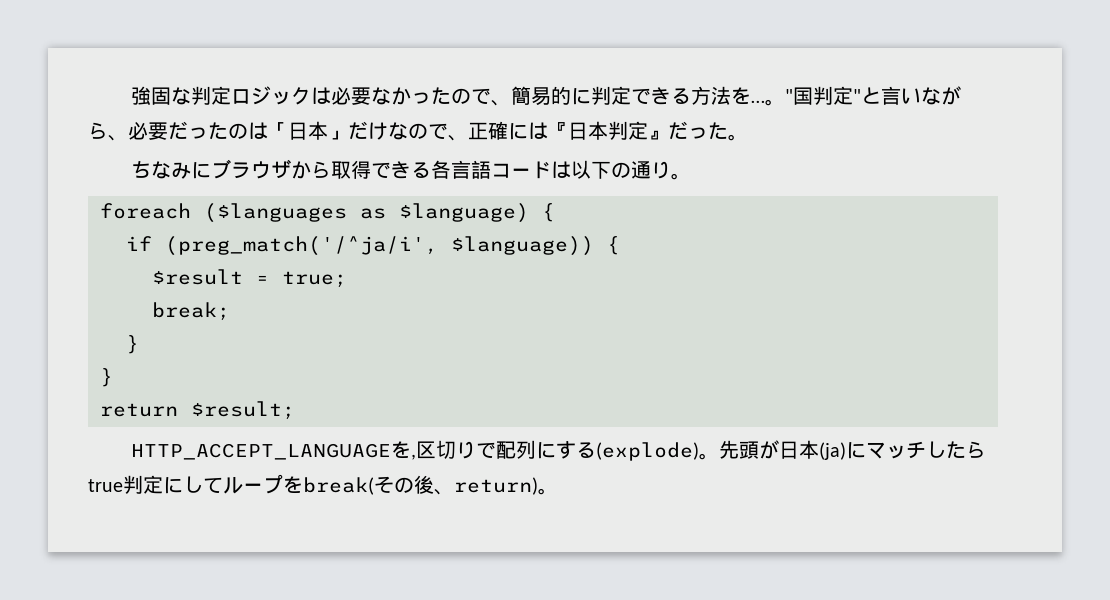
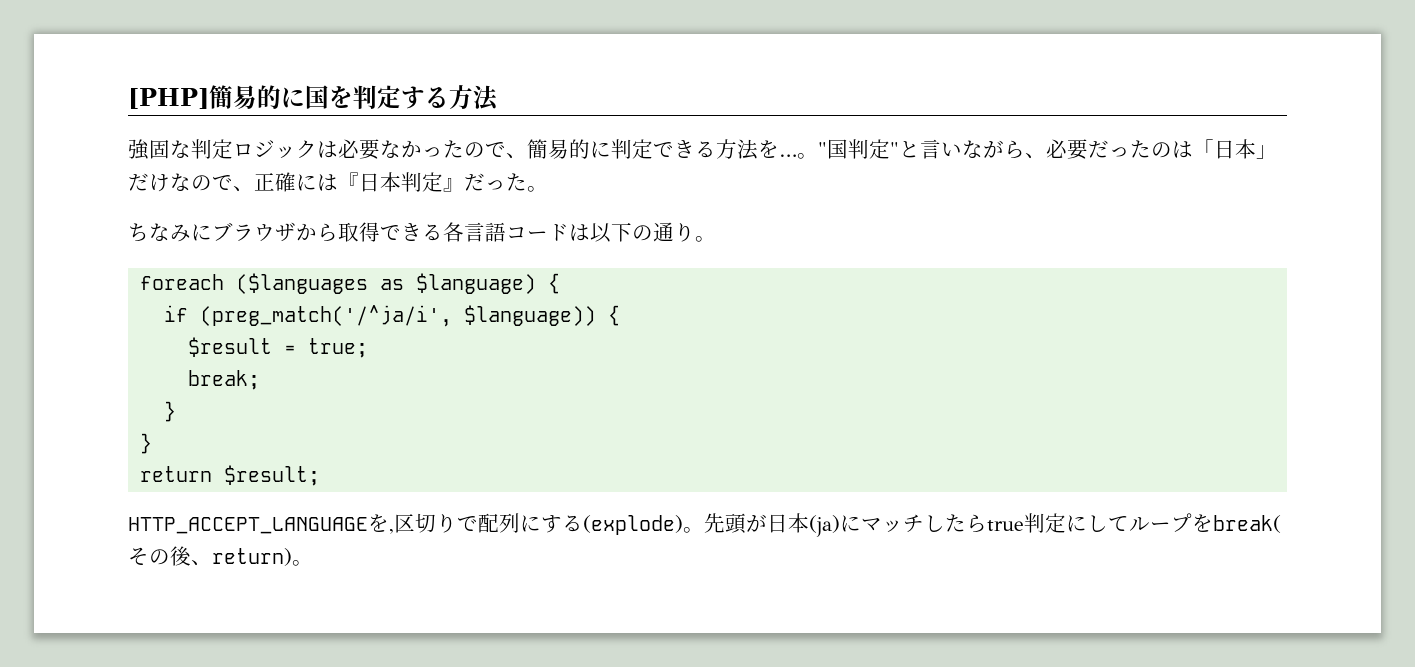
+ [PHP]簡易的に国を判定する方法

